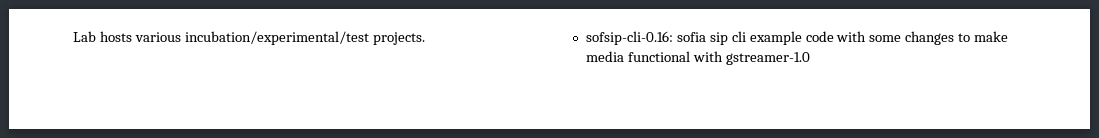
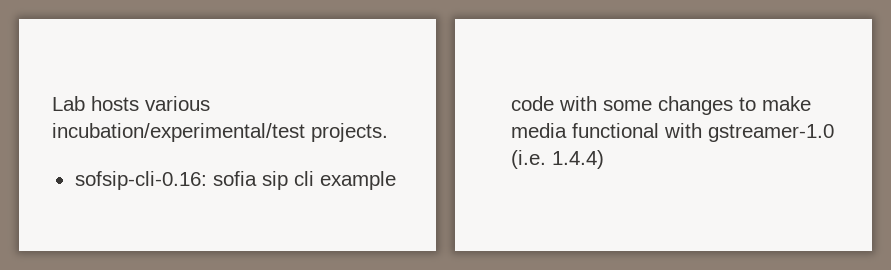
- sofsip-cli-0.16: sofia sip cli example code with some changes to make media functional with gstreamer-1.0
+ sofsip-cli-0.16: sofia sip cli example code with some changes to make media functional with gstreamer-1.0 (i.e. 1.4.4)

